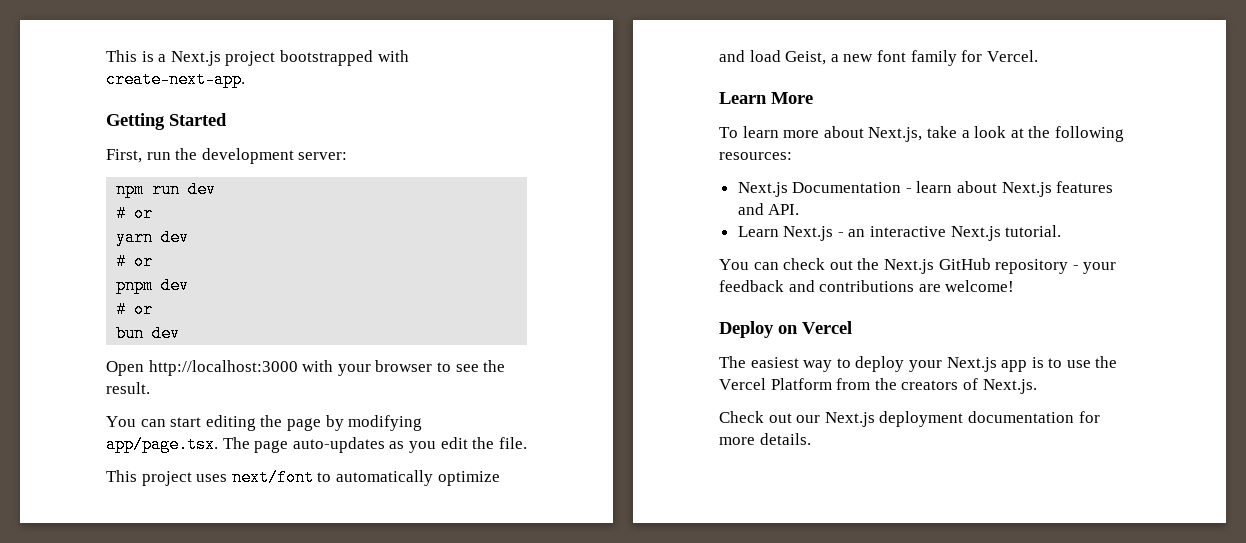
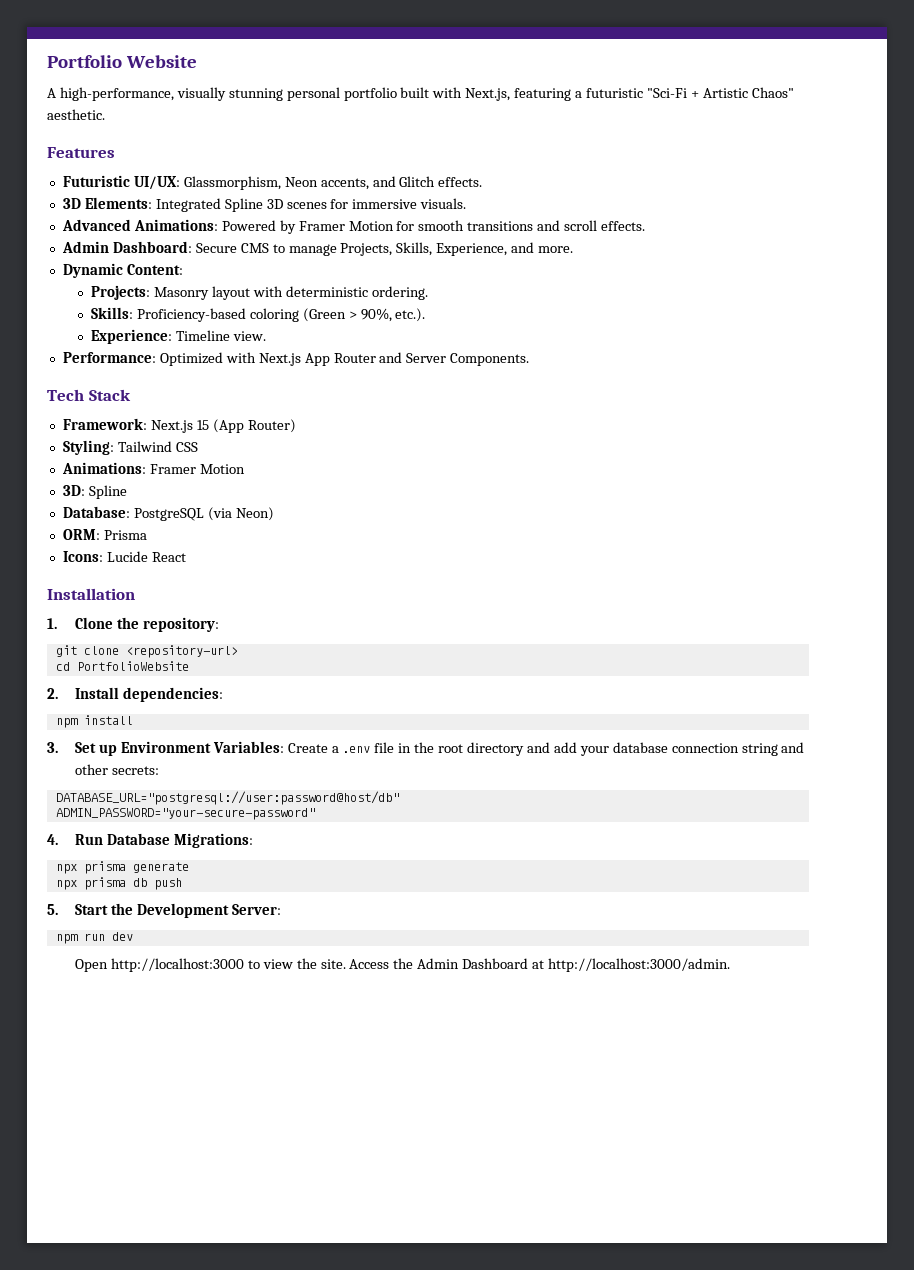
- This is a Next.js project bootstrapped with create-next-app.
- Getting Started
- First, run the development server:
+ Portfolio Website
+ A high-performance, visually stunning personal portfolio built with Next.js, featuring a futuristic "Sci-Fi + Artistic Chaos" aesthetic.
+ Features
+ Futuristic UI/UX: Glassmorphism, Neon accents, and Glitch effects.
+ 3D Elements: Integrated Spline 3D scenes for immersive visuals.
+ Advanced Animations: Powered by Framer Motion for smooth transitions and scroll effects.
+ Admin Dashboard: Secure CMS to manage Projects, Skills, Experience, and more.
+ Dynamic Content:
+ Projects: Masonry layout with deterministic ordering.
+ Skills: Proficiency-based coloring (Green > 90%, etc.).
+ Experience: Timeline view.
+ Performance: Optimized with Next.js App Router and Server Components.
+ Tech Stack
+ Framework: Next.js 15 (App Router)
+ Styling: Tailwind CSS
+ Animations: Framer Motion
+ 3D: Spline
+ Database: PostgreSQL (via Neon)
+ ORM: Prisma
+ Icons: Lucide React
+ Installation
+ 1. Clone the repository:
+ git clone <repository-url>
+ cd PortfolioWebsite
+ 2. Install dependencies:
+ npm install
+ 3. Set up Environment Variables: Create a .env file in the root directory and add your database connection string and other secrets:
+ DATABASE_URL="postgresql://user:password@host/db"
+ ADMIN_PASSWORD="your-secure-password"
+ 4. Run Database Migrations:
+ npx prisma generate
+ npx prisma db push
+ 5. Start the Development Server:
  npm run dev
- # or
- yarn dev
- # or
- pnpm dev
- # or
- bun dev
- Open http://localhost:3000 with your browser to see the result.
- You can start editing the page by modifying app/page.tsx. The page auto-updates as you edit the file.
- This project uses next/font to automatically optimize and load Geist, a new font family for Vercel.
- Learn More
- To learn more about Next.js, take a look at the following resources:
- Next.js Documentation - learn about Next.js features and API.
- Learn Next.js - an interactive Next.js tutorial.
- You can check out the Next.js GitHub repository - your feedback and contributions are welcome!
- Deploy on Vercel
- The easiest way to deploy your Next.js app is to use the Vercel Platform from the creators of Next.js.
- Check out our Next.js deployment documentation for more details.
+ Open http://localhost:3000 to view the site. Access the Admin Dashboard at http://localhost:3000/admin.

